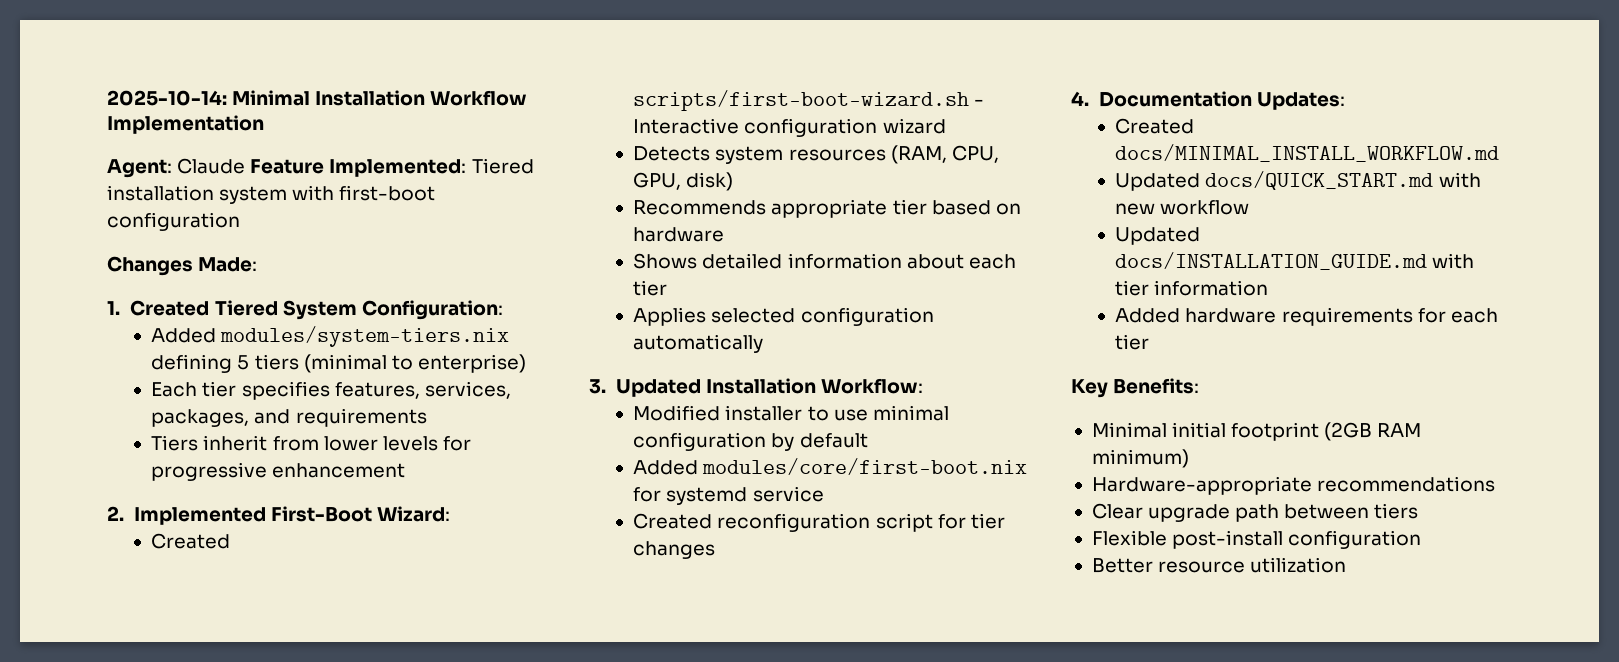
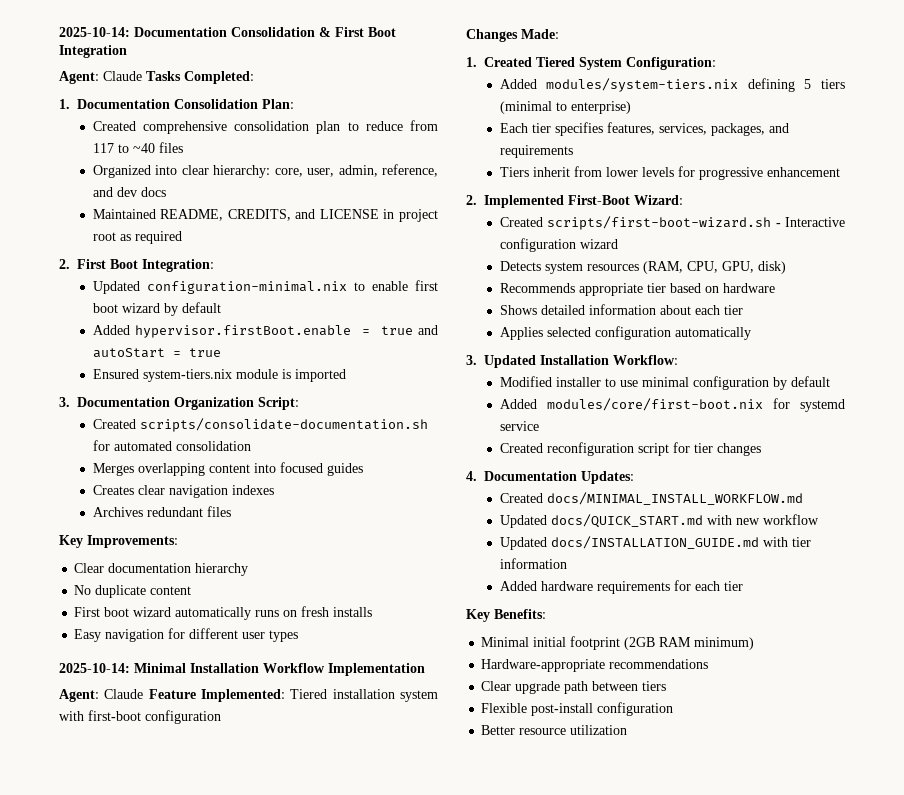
+ 2025-10-14: Documentation Consolidation & First Boot Integration
+ Agent: Claude Tasks Completed:
+ 1. Documentation Consolidation Plan:
+ Created comprehensive consolidation plan to reduce from 117 to ~40 files
+ Organized into clear hierarchy: core, user, admin, reference, and dev docs
+ Maintained README, CREDITS, and LICENSE in project root as required
+ 2. First Boot Integration:
+ Updated configuration-minimal.nix to enable first boot wizard by default
+ Added hypervisor.firstBoot.enable = true and autoStart = true
+ Ensured system-tiers.nix module is imported
+ 3. Documentation Organization Script:
+ Created scripts/consolidate-documentation.sh for automated consolidation
+ Merges overlapping content into focused guides
+ Creates clear navigation indexes
+ Archives redundant files
+ Key Improvements:
+ Clear documentation hierarchy
+ No duplicate content
+ First boot wizard automatically runs on fresh installs
+ Easy navigation for different user types

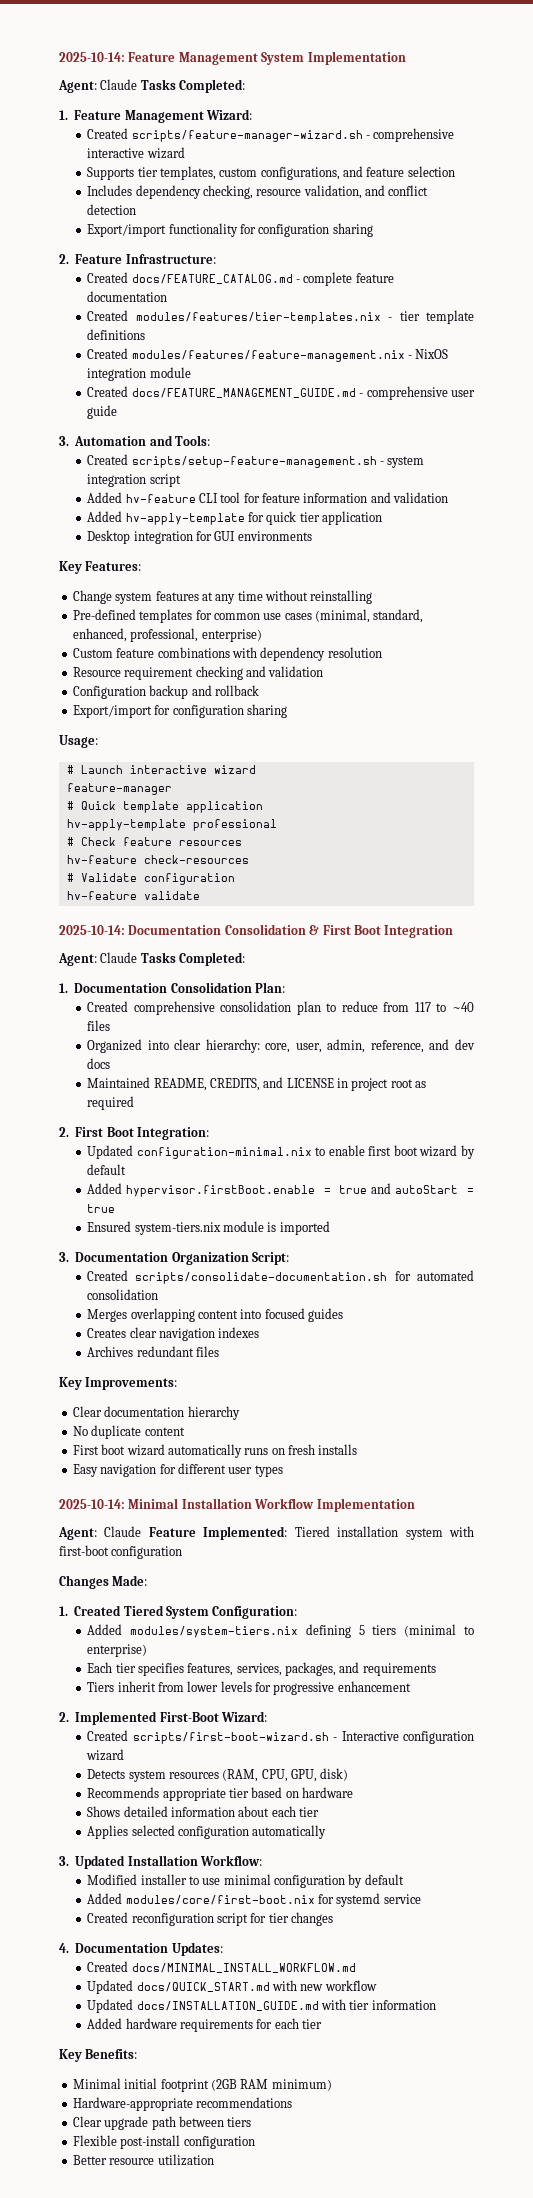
+ 2025-10-14: Feature Management System Implementation
+ Agent: Claude Tasks Completed:
+ 1. Feature Management Wizard:
+ Created scripts/feature-manager-wizard.sh - comprehensive interactive wizard
+ Supports tier templates, custom configurations, and feature selection
+ Includes dependency checking, resource validation, and conflict detection
+ Export/import functionality for configuration sharing
+ 2. Feature Infrastructure:
+ Created docs/FEATURE_CATALOG.md - complete feature documentation
+ Created modules/features/tier-templates.nix - tier template definitions
+ Created modules/features/feature-management.nix - NixOS integration module
+ Created docs/FEATURE_MANAGEMENT_GUIDE.md - comprehensive user guide
+ 3. Automation and Tools:
+ Created scripts/setup-feature-management.sh - system integration script
+ Added hv-feature CLI tool for feature information and validation
+ Added hv-apply-template for quick tier application
+ Desktop integration for GUI environments
+ Key Features:
+ Change system features at any time without reinstalling
+ Pre-defined templates for common use cases (minimal, standard, enhanced, professional, enterprise)
+ Custom feature combinations with dependency resolution
+ Resource requirement checking and validation
+ Configuration backup and rollback
+ Export/import for configuration sharing
+ Usage:
+ # Launch interactive wizard
+ feature-manager
+ # Quick template application
+ hv-apply-template professional
+ # Check feature resources
+ hv-feature check-resources
+ # Validate configuration
+ hv-feature validate

